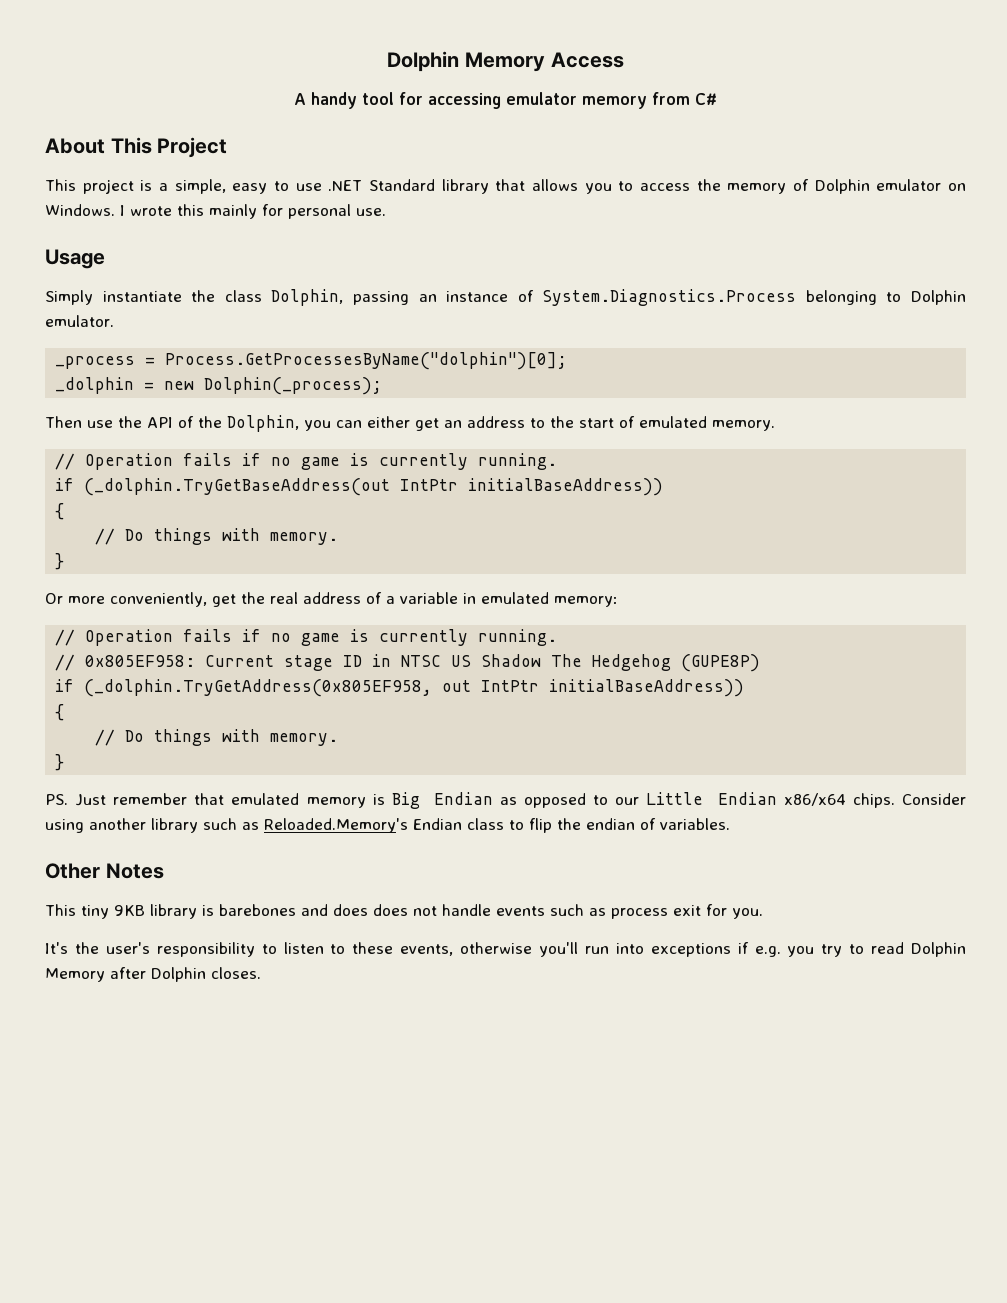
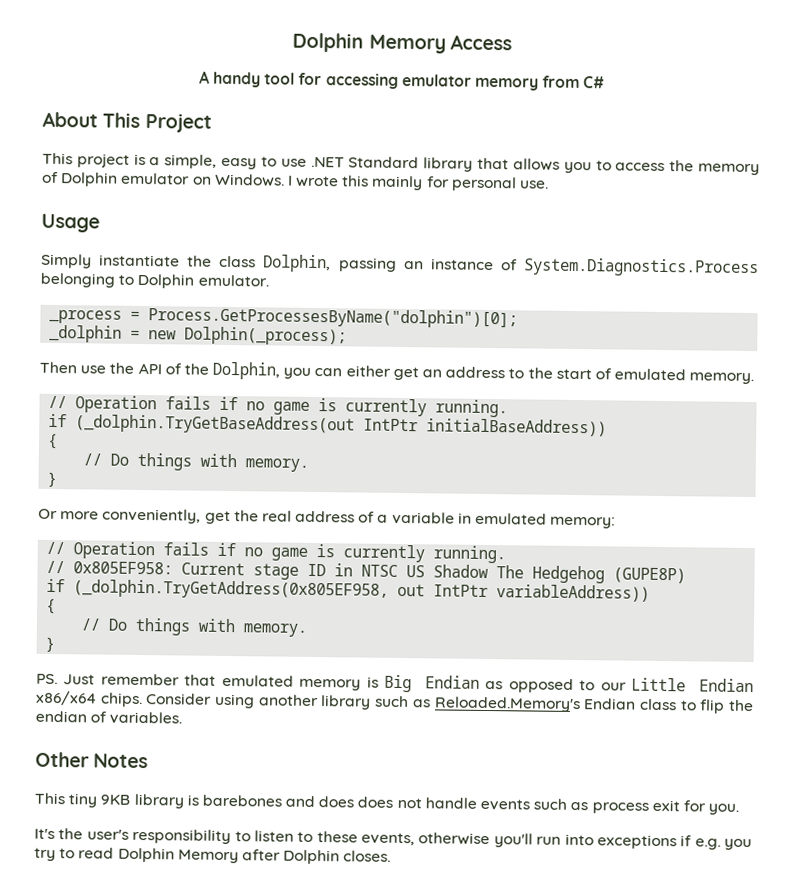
- if (_dolphin.TryGetAddress(0x805EF958, out IntPtr initialBaseAddress))
+ if (_dolphin.TryGetAddress(0x805EF958, out IntPtr variableAddress))

